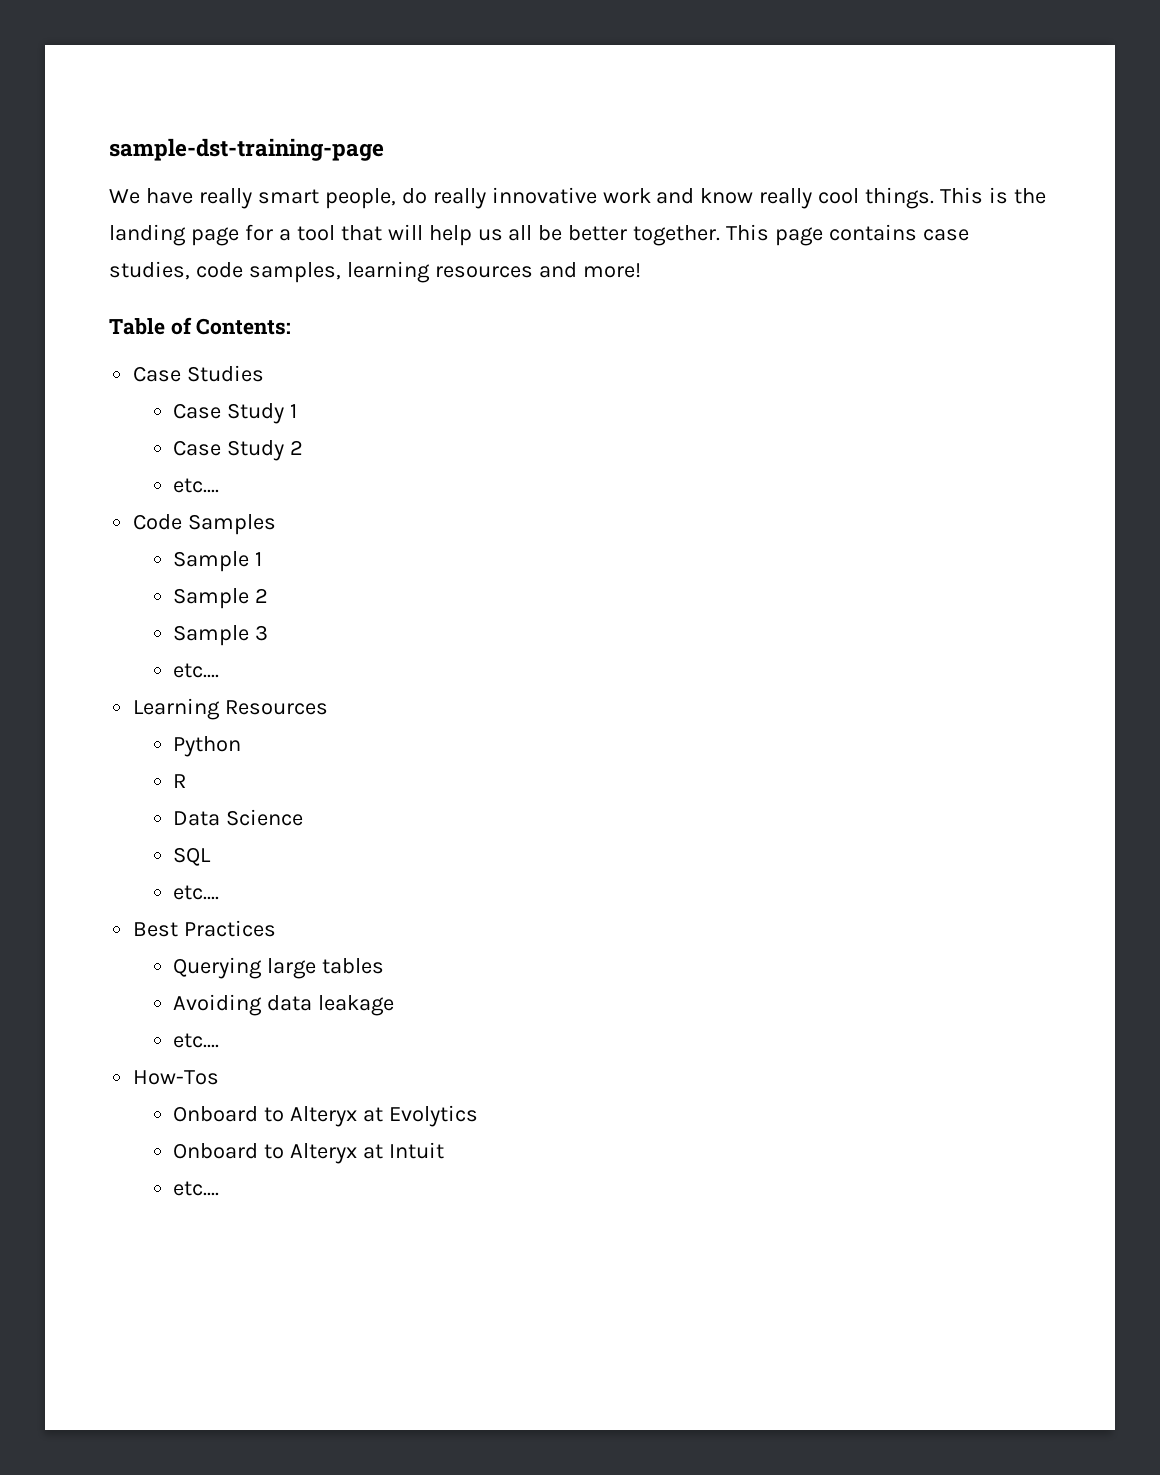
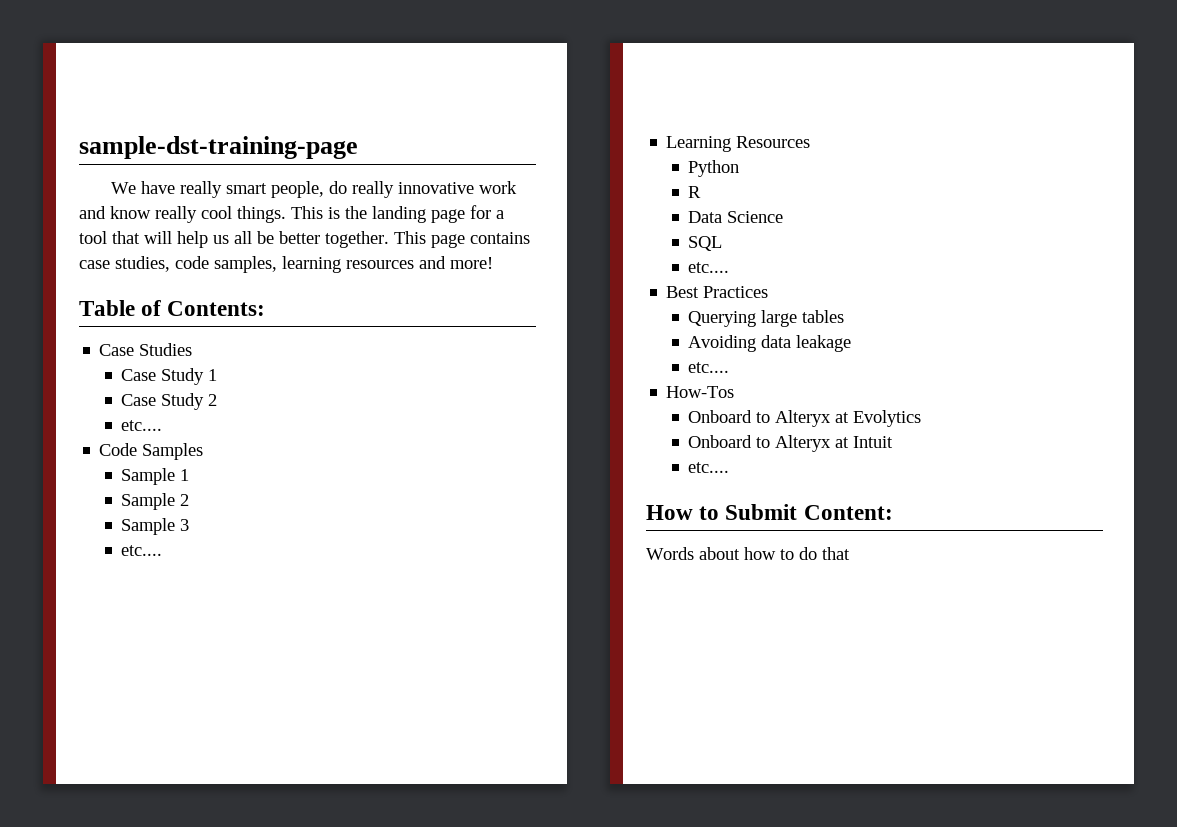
+ How to Submit Content:
+ Words about how to do that

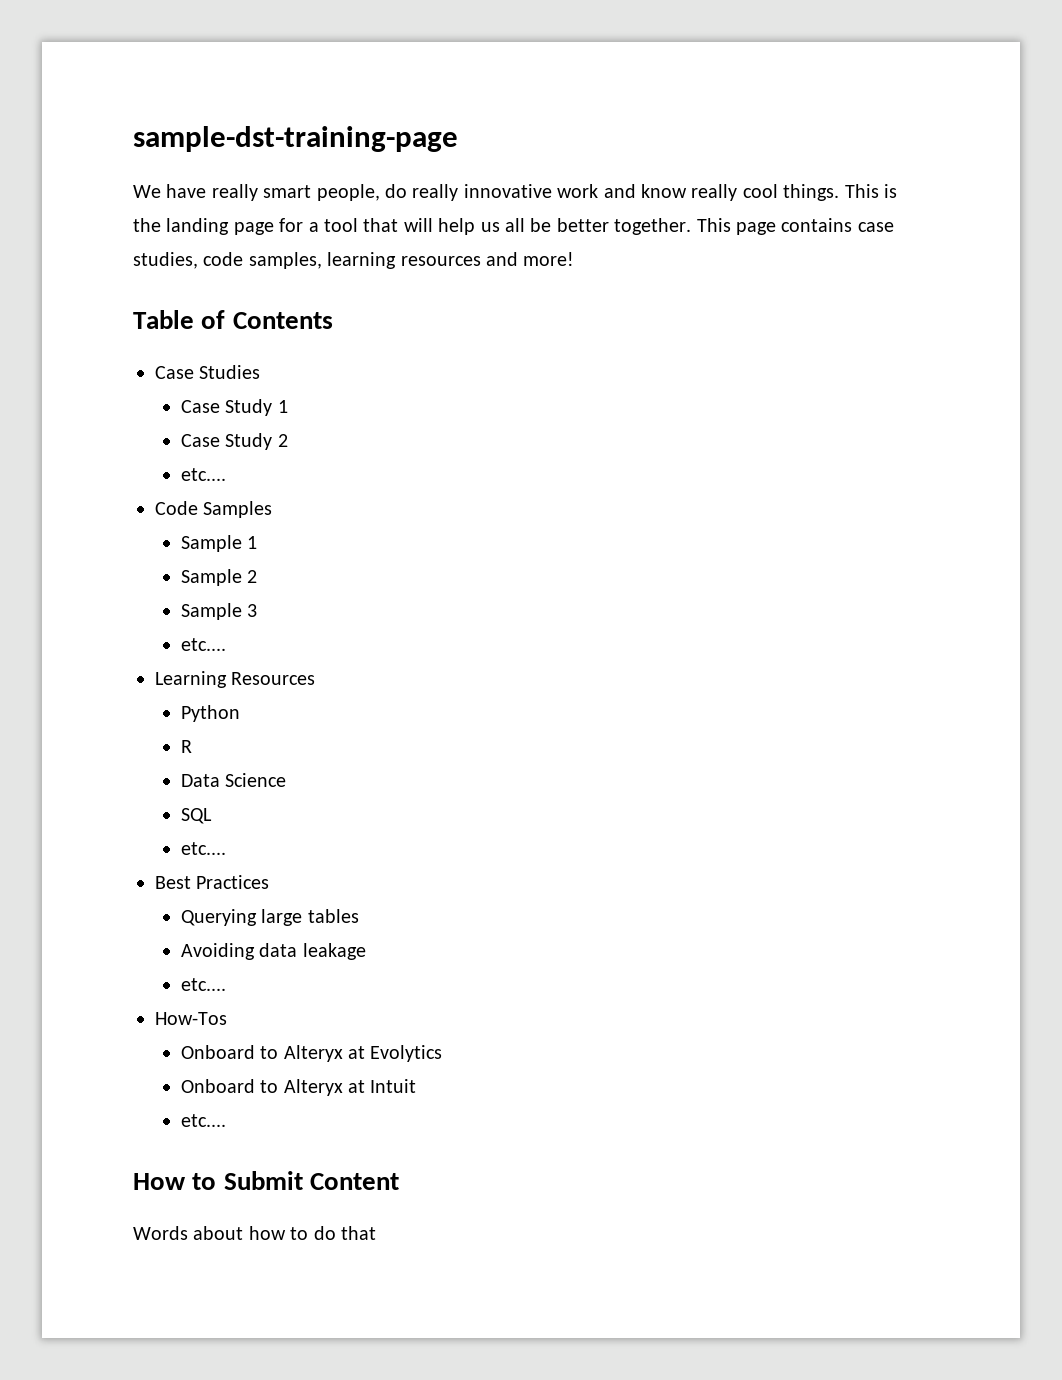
- Table of Contents:
+ Table of Contents
- How to Submit Content:
+ How to Submit Content

